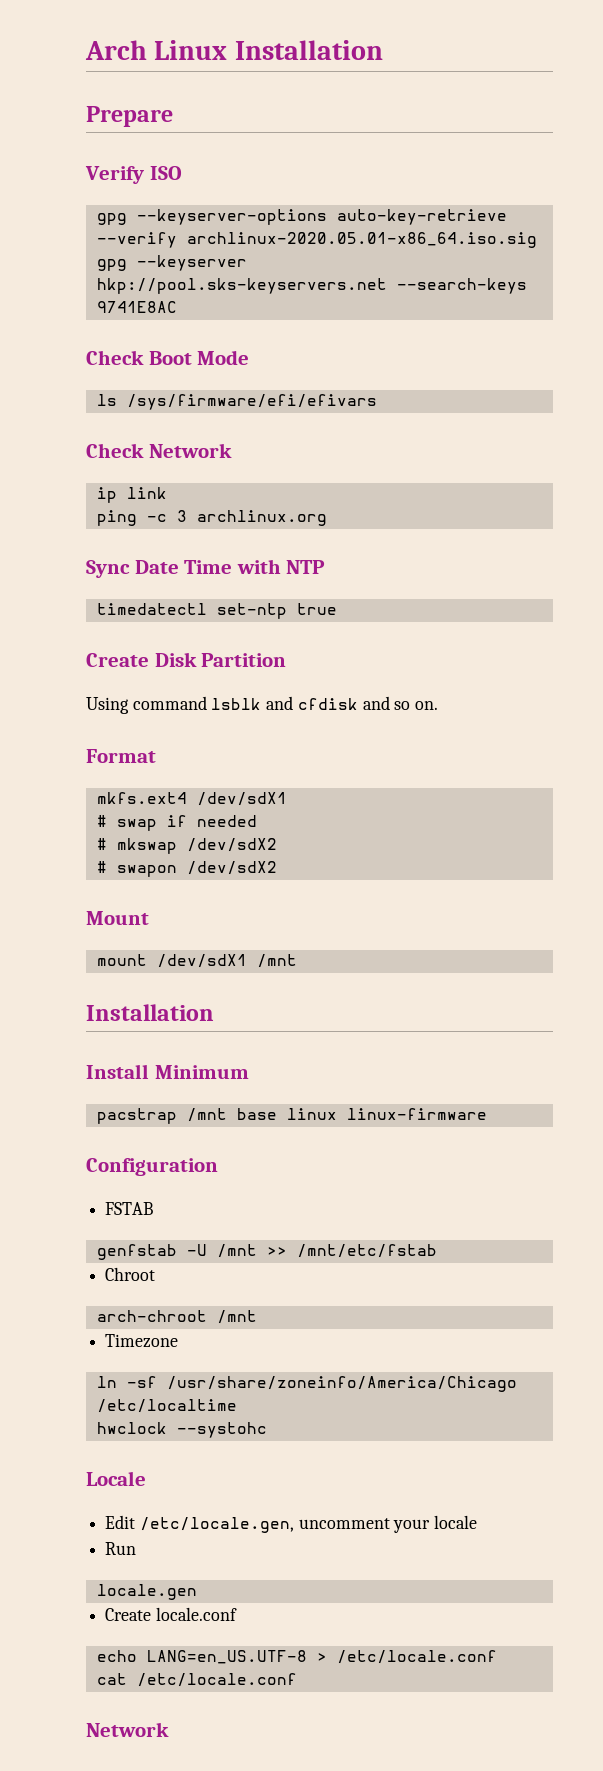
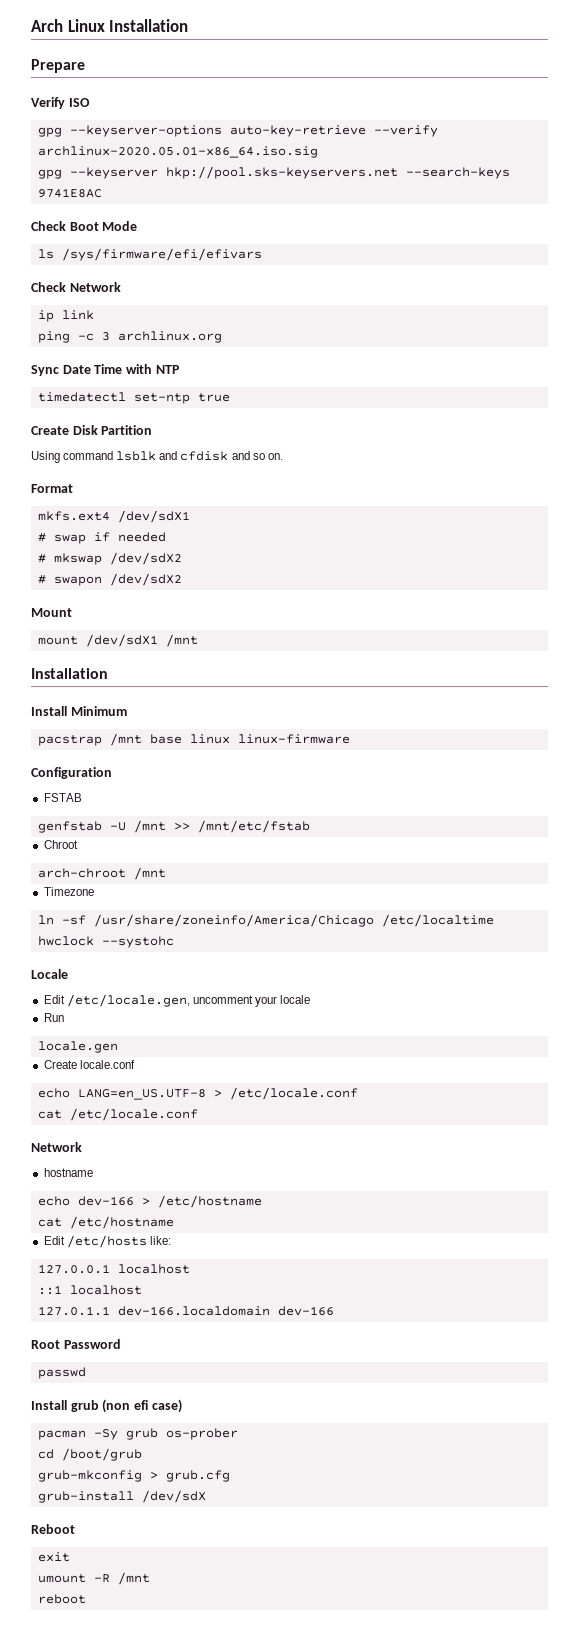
+ hostname
+ echo dev-166 > /etc/hostname
+ cat /etc/hostname
+ Edit /etc/hosts like:
+ 127.0.0.1 localhost
+ ::1 localhost
+ 127.0.1.1 dev-166.localdomain dev-166
+ Root Password
+ passwd
+ Install grub (non efi case)
+ pacman -Sy grub os-prober
+ cd /boot/grub
+ grub-mkconfig > grub.cfg
+ grub-install /dev/sdX
+ Reboot
+ exit
+ umount -R /mnt
+ reboot

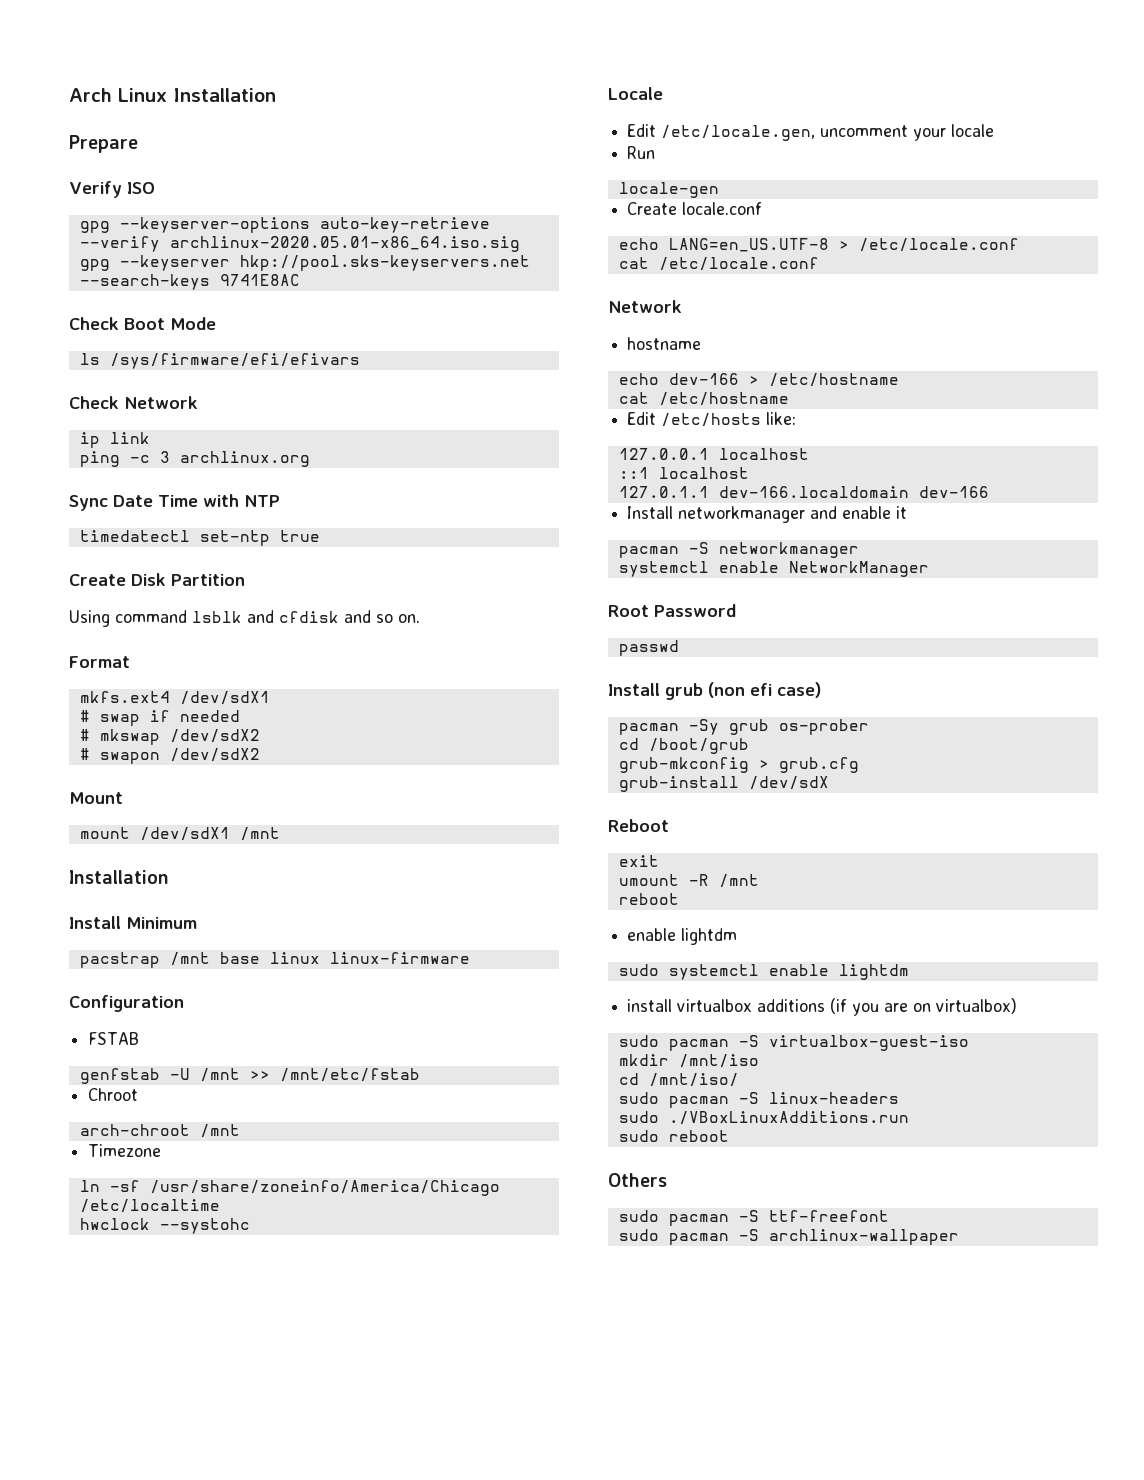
- locale.gen
+ locale-gen
+ Install networkmanager and enable it
+ pacman -S networkmanager
+ systemctl enable NetworkManager
  umount -R /mnt
  reboot
+ enable lightdm
+ sudo systemctl enable lightdm
+ install virtualbox additions (if you are on virtualbox)
+ sudo pacman -S virtualbox-guest-iso
+ mkdir /mnt/iso
+ cd /mnt/iso/
+ sudo pacman -S linux-headers
+ sudo ./VBoxLinuxAdditions.run
+ sudo reboot
+ Others
+ sudo pacman -S ttf-freefont
+ sudo pacman -S archlinux-wallpaper

